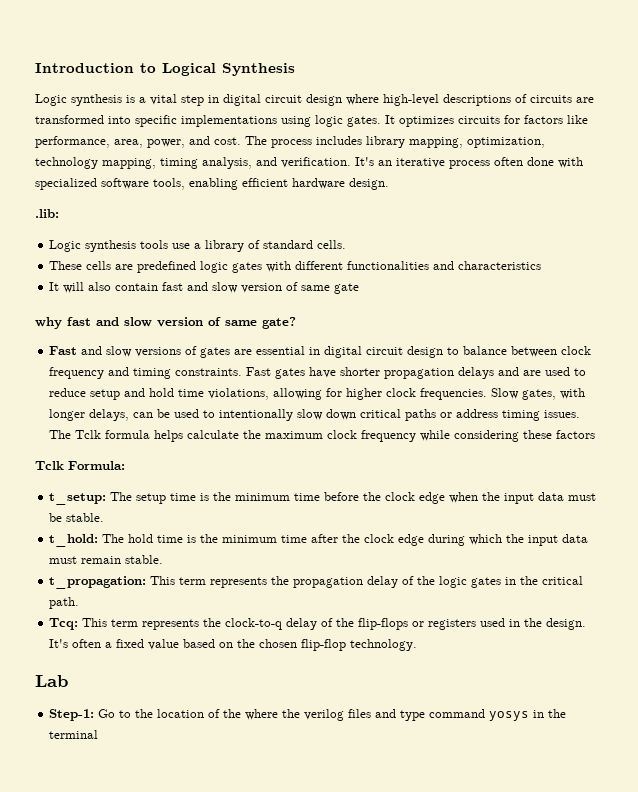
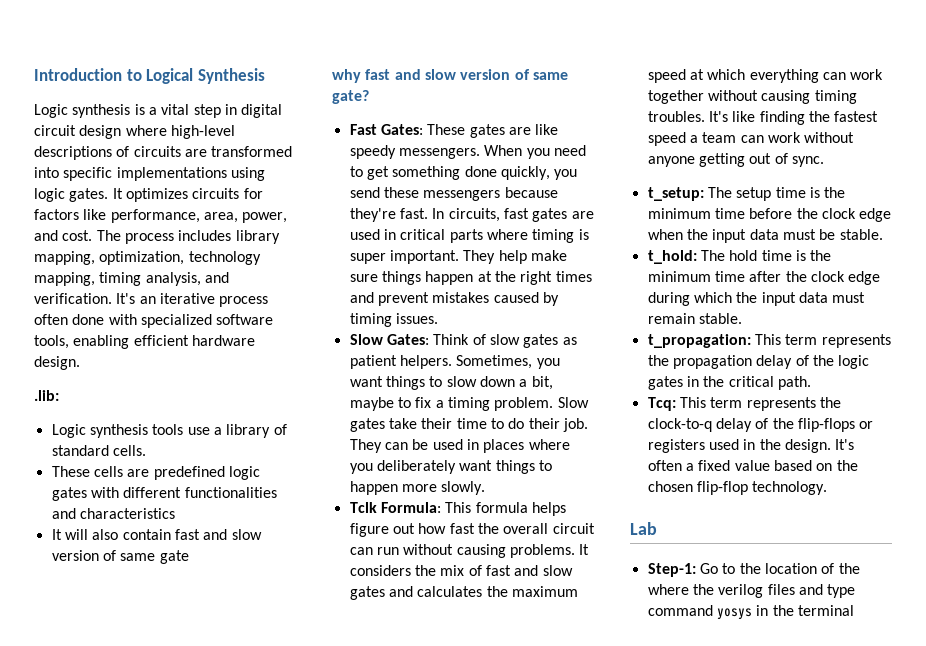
- Fast and slow versions of gates are essential in digital circuit design to balance between clock frequency and timing constraints. Fast gates have shorter propagation delays and are used to reduce setup and hold time violations, allowing for higher clock frequencies. Slow gates, with longer delays, can be used to intentionally slow down critical paths or address timing issues. The Tclk formula helps calculate the maximum clock frequency while considering these factors
- Tclk Formula:
+ Fast Gates: These gates are like speedy messengers. When you need to get something done quickly, you send these messengers because they're fast. In circuits, fast gates are used in critical parts where timing is super important. They help make sure things happen at the right times and prevent mistakes caused by timing issues.
+ Slow Gates: Think of slow gates as patient helpers. Sometimes, you want things to slow down a bit, maybe to fix a timing problem. Slow gates take their time to do their job. They can be used in places where you deliberately want things to happen more slowly.
+ Tclk Formula: This formula helps figure out how fast the overall circuit can run without causing problems. It considers the mix of fast and slow gates and calculates the maximum speed at which everything can work together without causing timing troubles. It's like finding the fastest speed a team can work without anyone getting out of sync.

